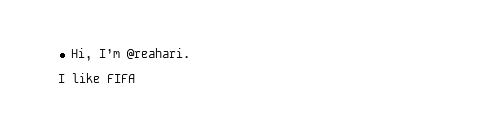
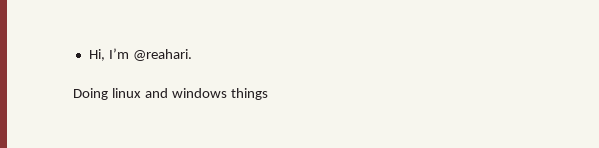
- I like FIFA
+ Doing linux and windows things

